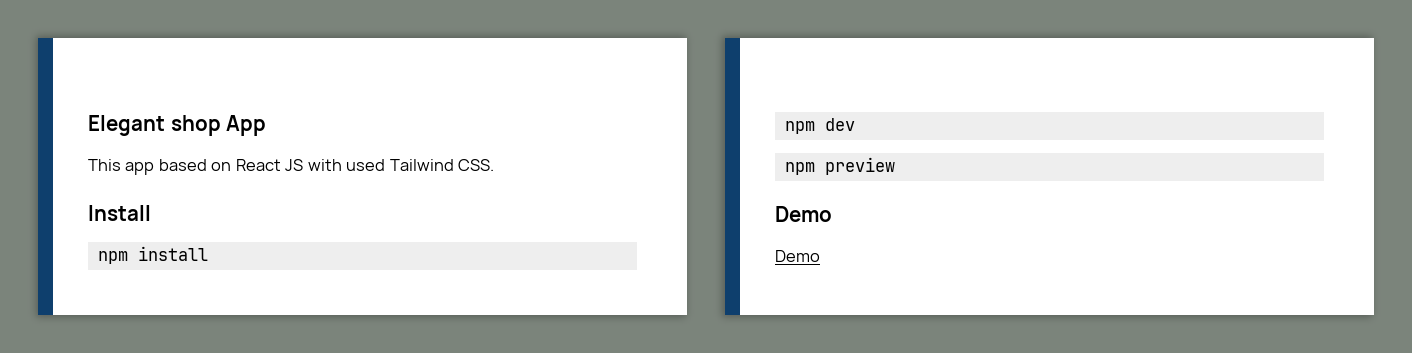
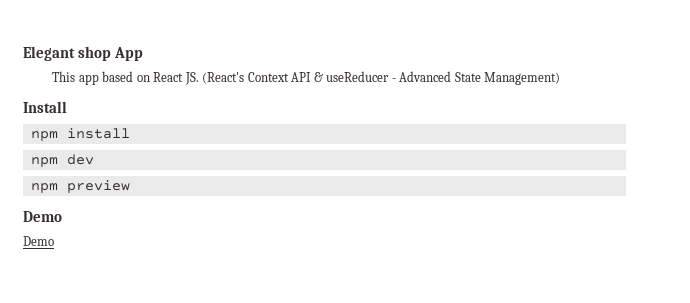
- This app based on React JS with used Tailwind CSS.
+ This app based on React JS. (React's Context API & useReducer - Advanced State Management)

